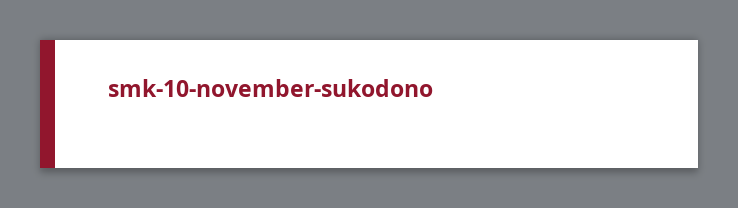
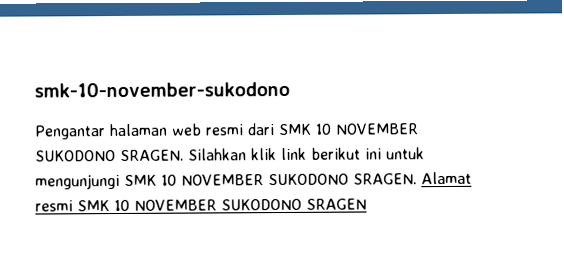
+ Pengantar halaman web resmi dari SMK 10 NOVEMBER SUKODONO SRAGEN. Silahkan klik link berikut ini untuk mengunjungi SMK 10 NOVEMBER SUKODONO SRAGEN. Alamat resmi SMK 10 NOVEMBER SUKODONO SRAGEN

